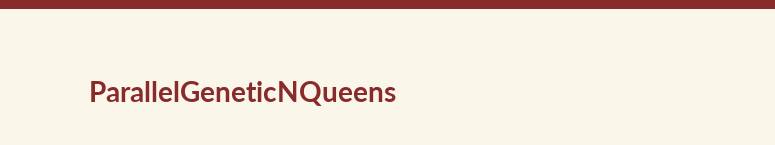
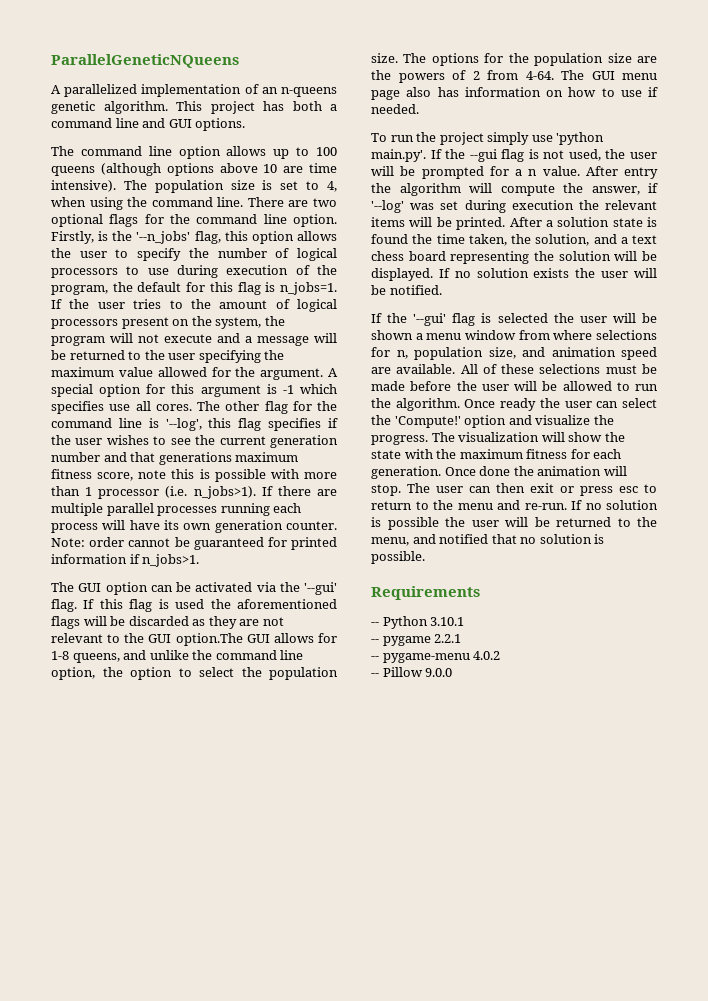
+ A parallelized implementation of an n-queens genetic algorithm. This project has both a command line and GUI options.
+ The command line option allows up to 100 queens (although options above 10 are time intensive). The population size is set to 4, when using the command line. There are two optional flags for the command line option. Firstly, is the '--n_jobs' flag, this option allows the user to specify the number of logical processors to use during execution of the program, the default for this flag is n_jobs=1. If the user tries to the amount of logical processors present on the system, the program will not execute and a message will be returned to the user specifying the maximum value allowed for the argument. A special option for this argument is -1 which specifies use all cores. The other flag for the command line is '--log', this flag specifies if the user wishes to see the current generation number and that generations maximum fitness score, note this is possible with more than 1 processor (i.e. n_jobs>1). If there are multiple parallel processes running each process will have its own generation counter. Note: order cannot be guaranteed for printed information if n_jobs>1.
+ The GUI option can be activated via the '--gui' flag. If this flag is used the aforementioned flags will be discarded as they are not relevant to the GUI option.The GUI allows for 1-8 queens, and unlike the command line option, the option to select the population size. The options for the population size are the powers of 2 from 4-64. The GUI menu page also has information on how to use if needed.
+ To run the project simply use 'python main.py'. If the --gui flag is not used, the user will be prompted for a n value. After entry the algorithm will compute the answer, if '--log' was set during execution the relevant items will be printed. After a solution state is found the time taken, the solution, and a text chess board representing the solution will be displayed. If no solution exists the user will be notified.
+ If the '--gui' flag is selected the user will be shown a menu window from where selections for n, population size, and animation speed are available. All of these selections must be made before the user will be allowed to run the algorithm. Once ready the user can select the 'Compute!' option and visualize the progress. The visualization will show the state with the maximum fitness for each generation. Once done the animation will stop. The user can then exit or press esc to return to the menu and re-run. If no solution is possible the user will be returned to the menu, and notified that no solution is possible.
+ Requirements
+ -- Python 3.10.1
+ -- pygame 2.2.1
+ -- pygame-menu 4.0.2
+ -- Pillow 9.0.0

